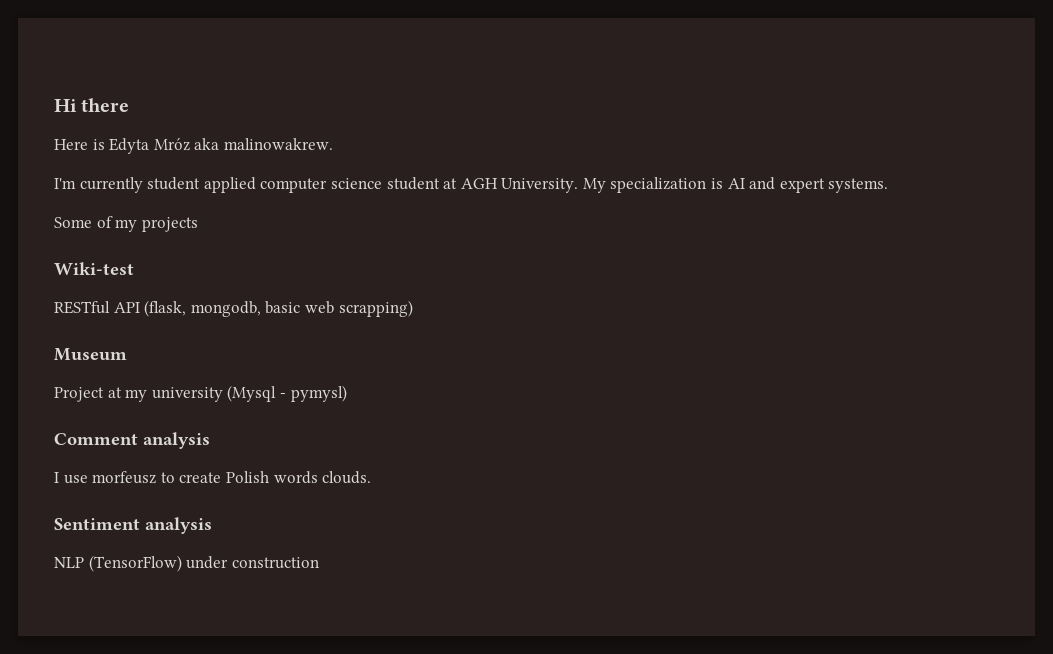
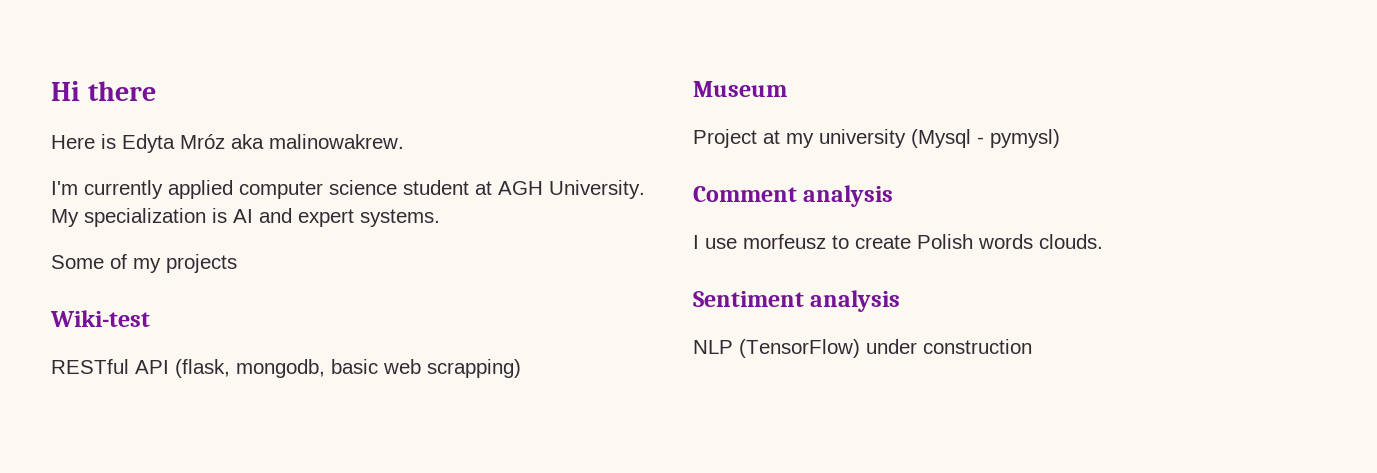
- I'm currently student applied computer science student at AGH University.
+ I'm currently applied computer science student at AGH University.

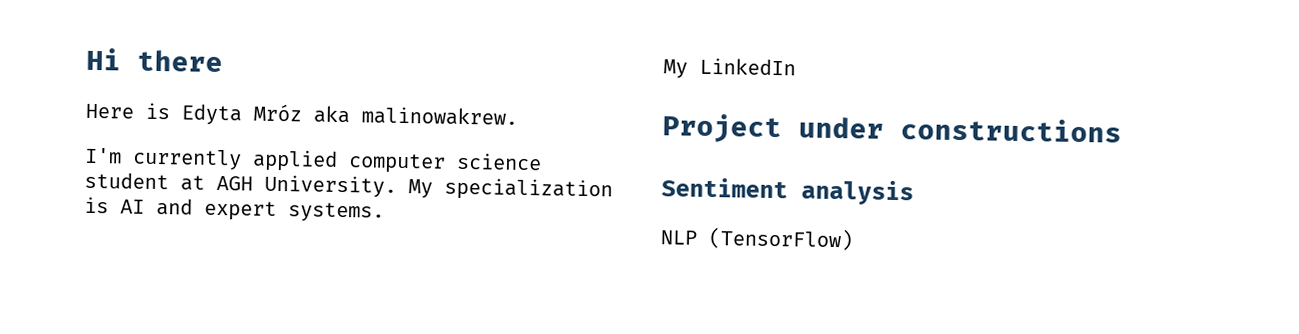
- Some of my projects
- Wiki-test
- RESTful API (flask, mongodb, basic web scrapping)
- Museum
- Project at my university (Mysql - pymysl)
- Comment analysis
- I use morfeusz to create Polish words clouds.
+ My LinkedIn
+ Project under constructions
- NLP (TensorFlow) under construction
+ NLP (TensorFlow)

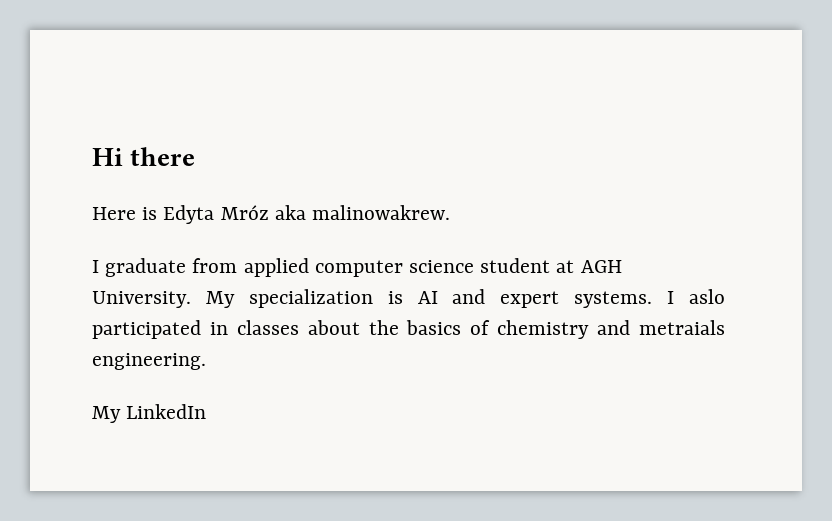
- I'm currently applied computer science student at AGH University.
+ I graduate from applied computer science student at AGH University.
- My specialization is AI and expert systems.
+ My specialization is AI and expert systems. I aslo participated in classes about the basics of chemistry and metraials engineering.
  My LinkedIn
- Project under constructions
- Sentiment analysis
- NLP (TensorFlow)

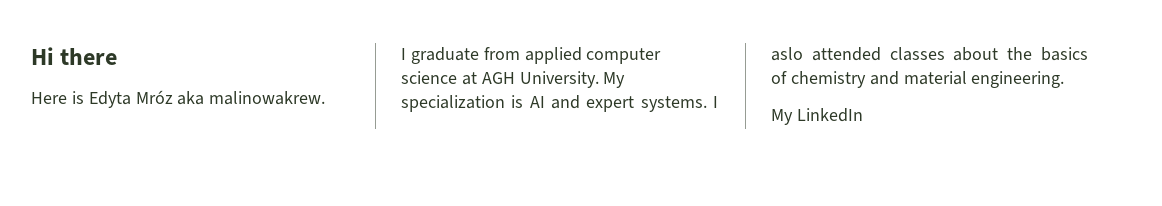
- I graduate from applied computer science student at AGH University.
+ I graduate from applied computer science at AGH University.
- I aslo participated in classes about the basics of chemistry and metraials engineering.
+ I aslo attended classes about the basics of chemistry and material engineering.

